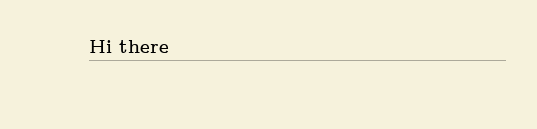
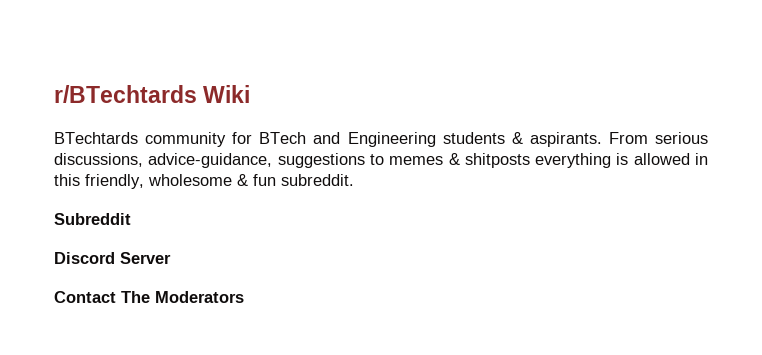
- Hi there
+ r/BTechtards Wiki
+ BTechtards community for BTech and Engineering students & aspirants. From serious discussions, advice-guidance, suggestions to memes & shitposts everything is allowed in this friendly, wholesome & fun subreddit.
+ Subreddit
+ Discord Server
+ Contact The Moderators

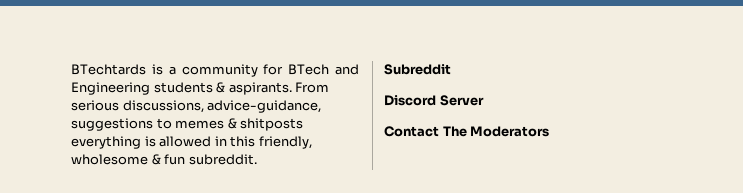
- r/BTechtards Wiki
- BTechtards community for BTech and Engineering students & aspirants.
+ BTechtards is a community for BTech and Engineering students & aspirants.

